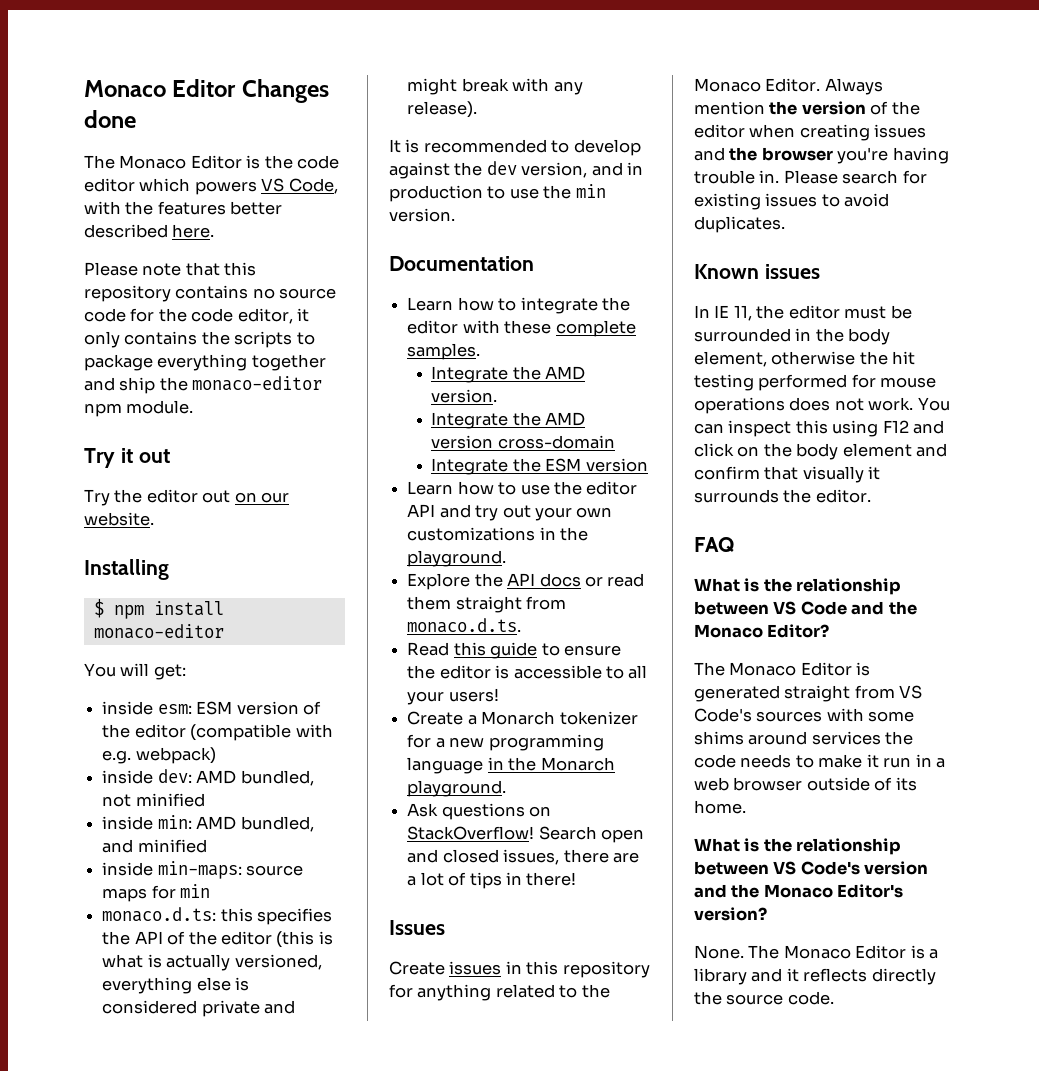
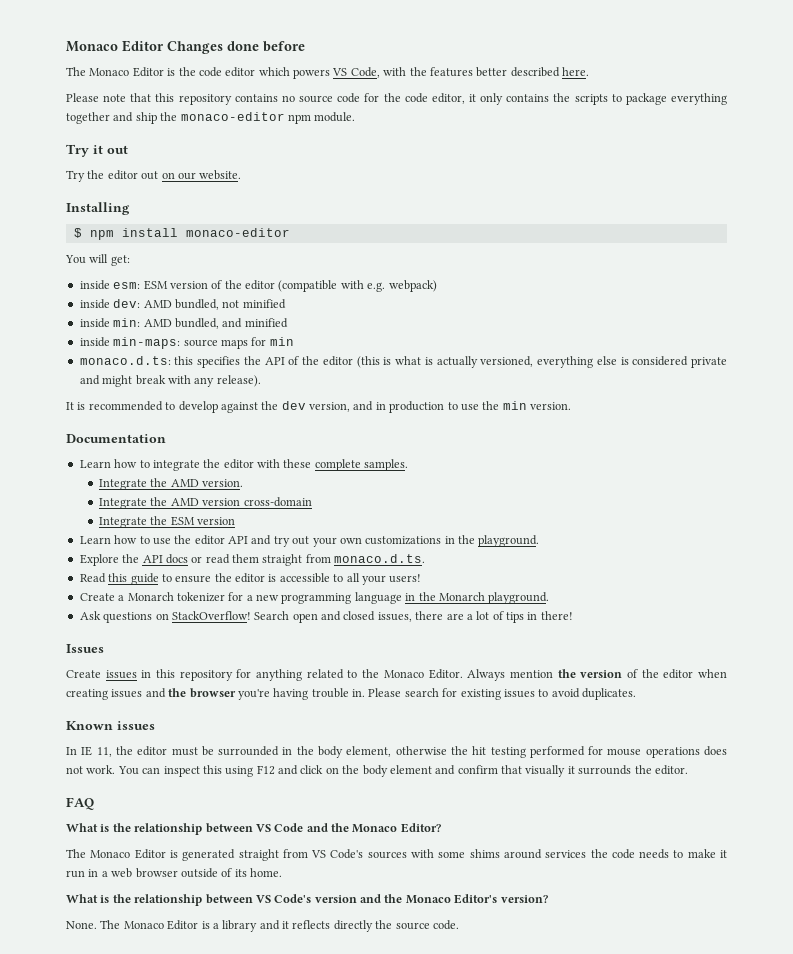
- Monaco Editor Changes done
+ Monaco Editor Changes done before

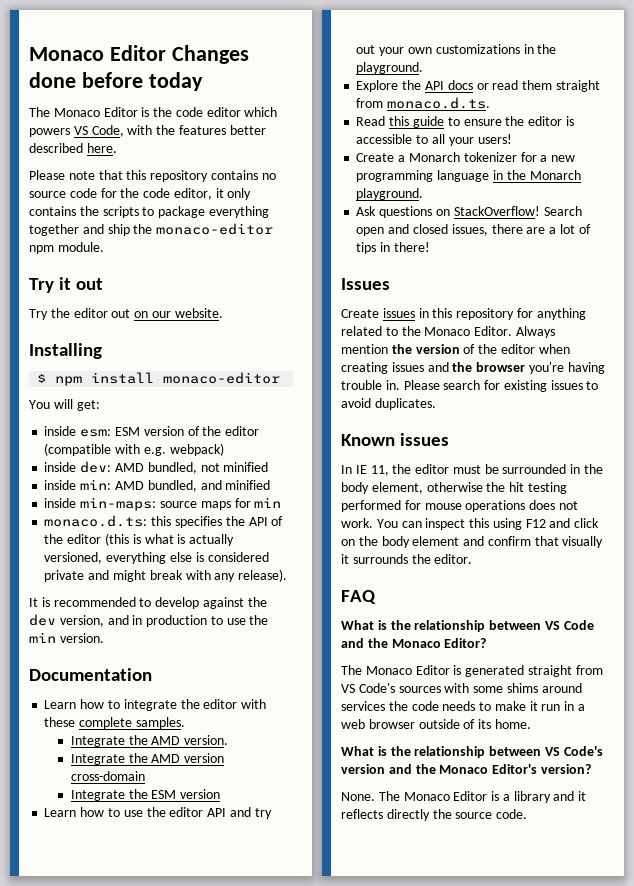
- Monaco Editor Changes done before
+ Monaco Editor Changes done before today

